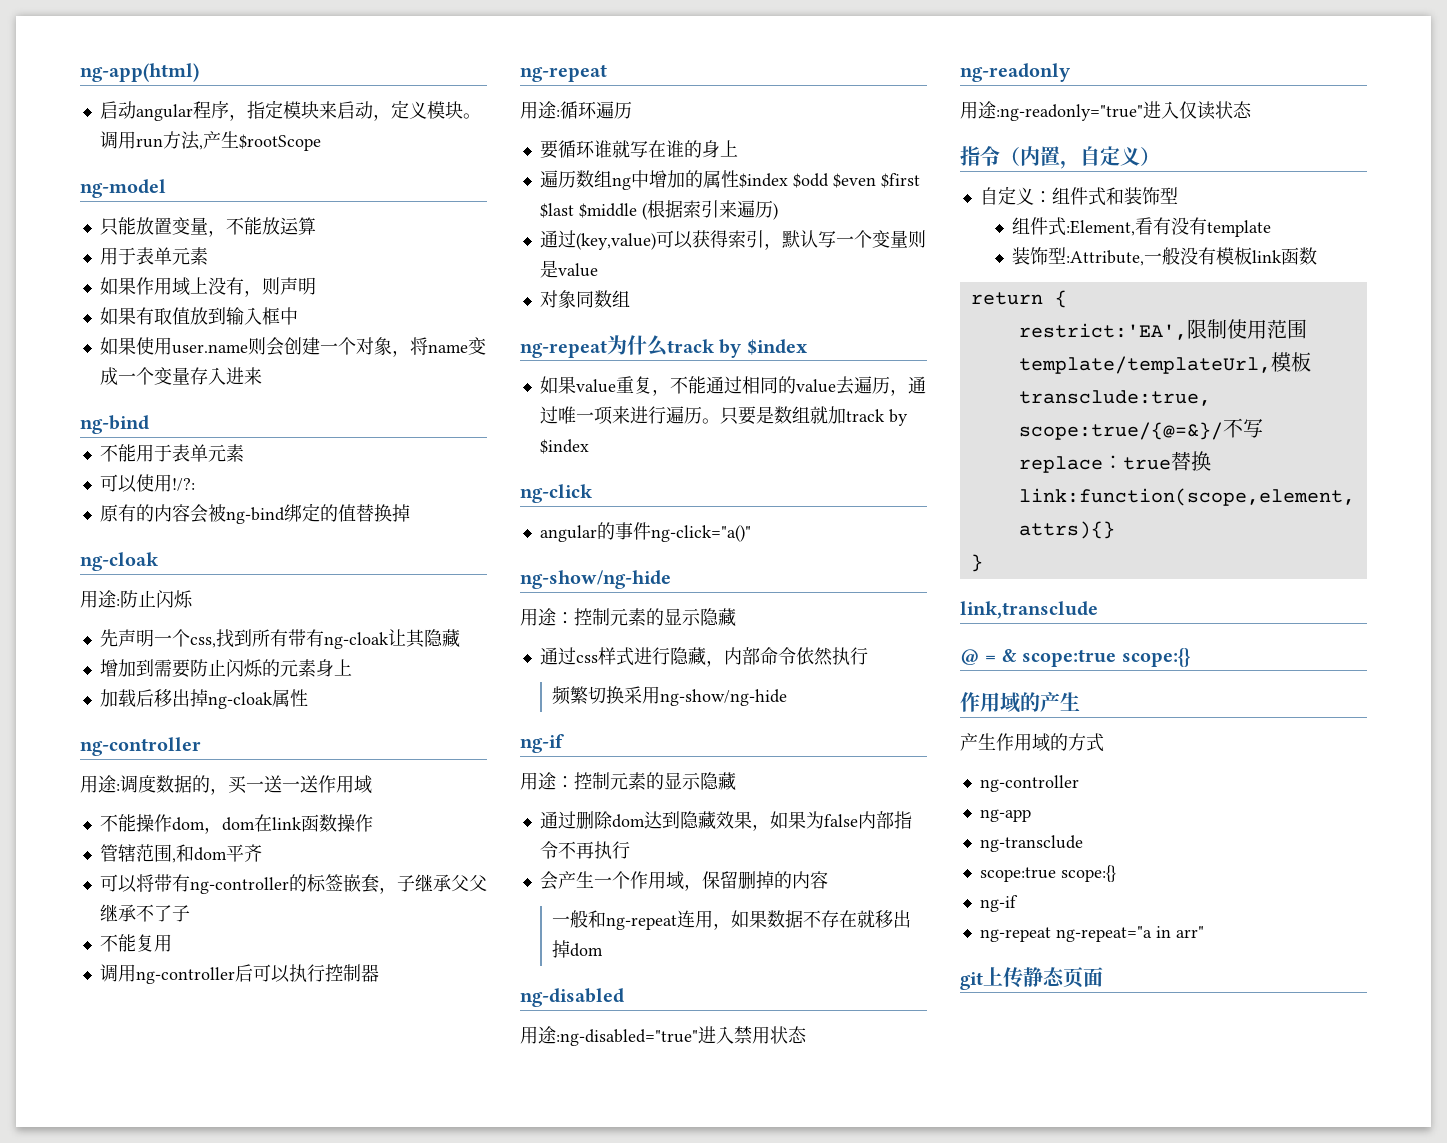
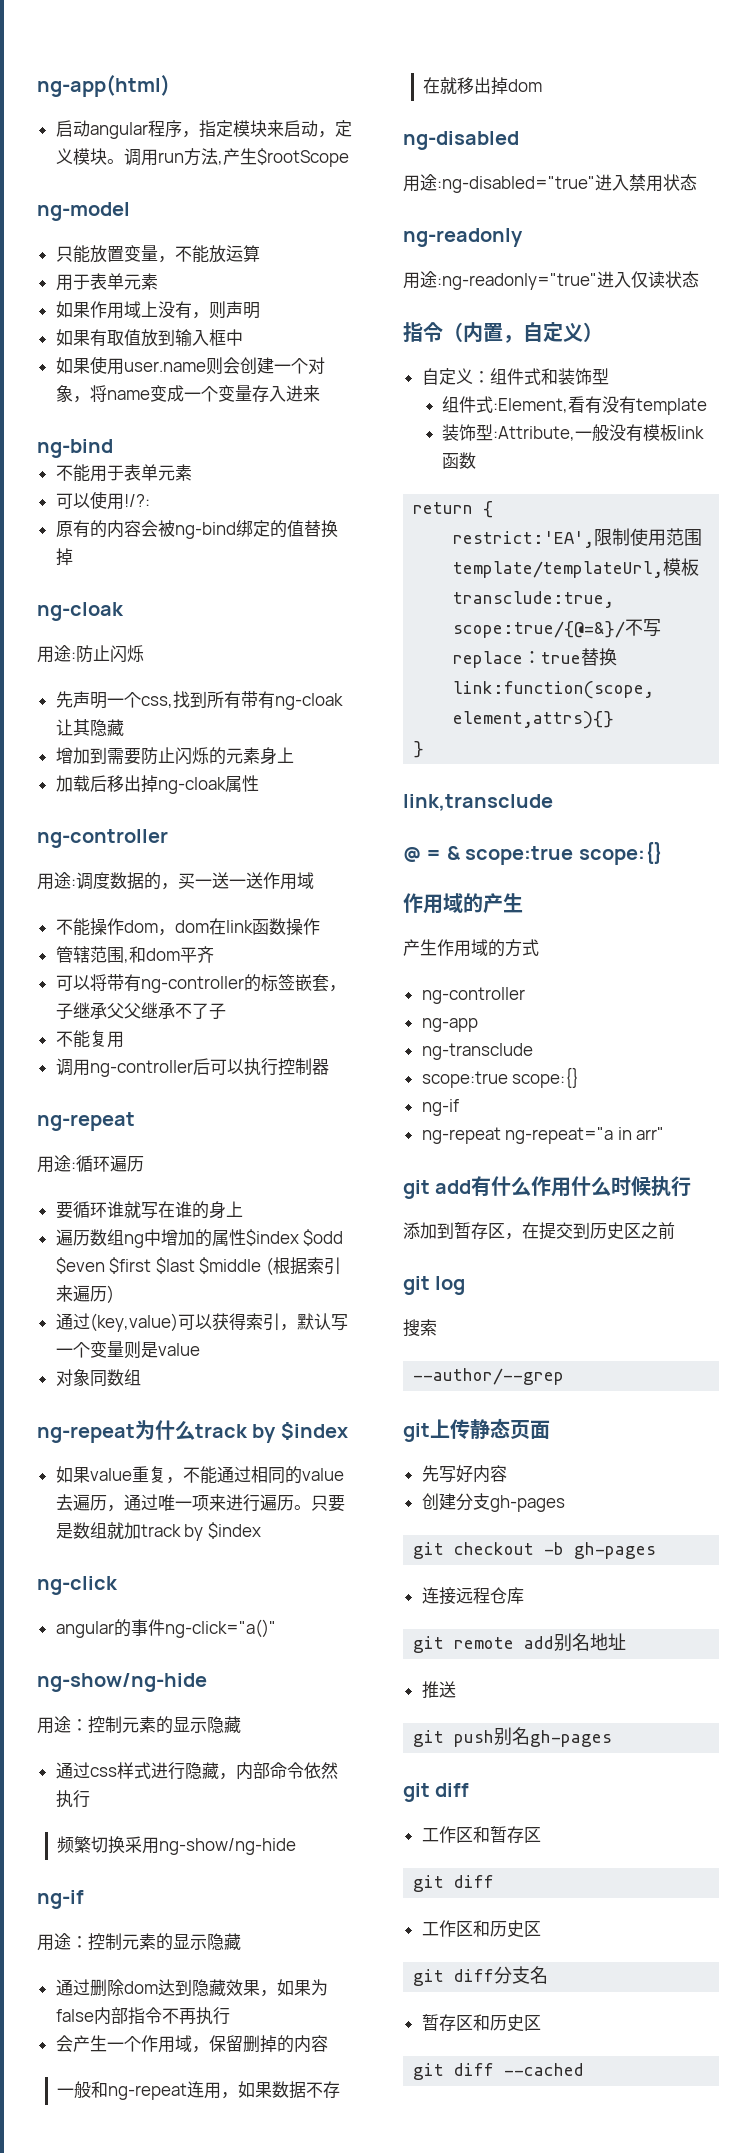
+ git add有什么作用什么时候执行
+ 添加到暂存区，在提交到历史区之前
+ git log
+ 搜索
+ --author/--grep
  git上传静态页面
+ 先写好内容
+ 创建分支gh-pages
+ git checkout -b gh-pages
+ 连接远程仓库
+ git remote add别名地址
+ 推送
+ git push别名gh-pages
+ git diff
+ 工作区和暂存区
+ git diff
+ 工作区和历史区
+ git diff分支名
+ 暂存区和历史区
+ git diff --cached

